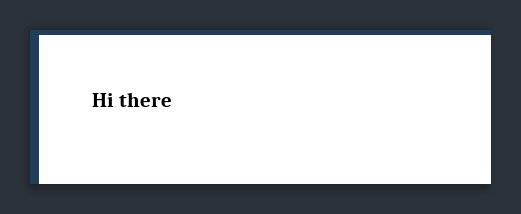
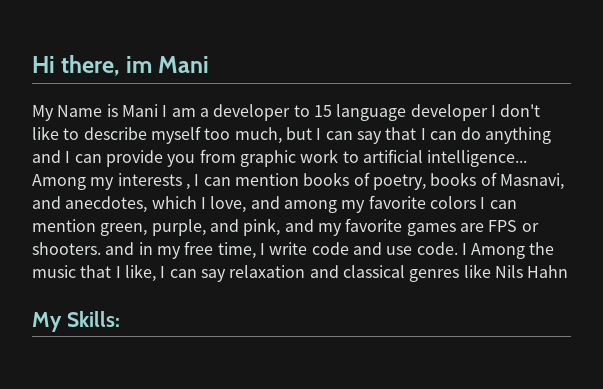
- Hi there
+ Hi there, im Mani
+ My Name is Mani I am a developer to 15 language developer I don't like to describe myself too much, but I can say that I can do anything and I can provide you from graphic work to artificial intelligence... Among my interests , I can mention books of poetry, books of Masnavi, and anecdotes, which I love, and among my favorite colors I can mention green, purple, and pink, and my favorite games are FPS or shooters. and in my free time, I write code and use code. I Among the music that I like, I can say relaxation and classical genres like Nils Hahn
+ My Skills:

